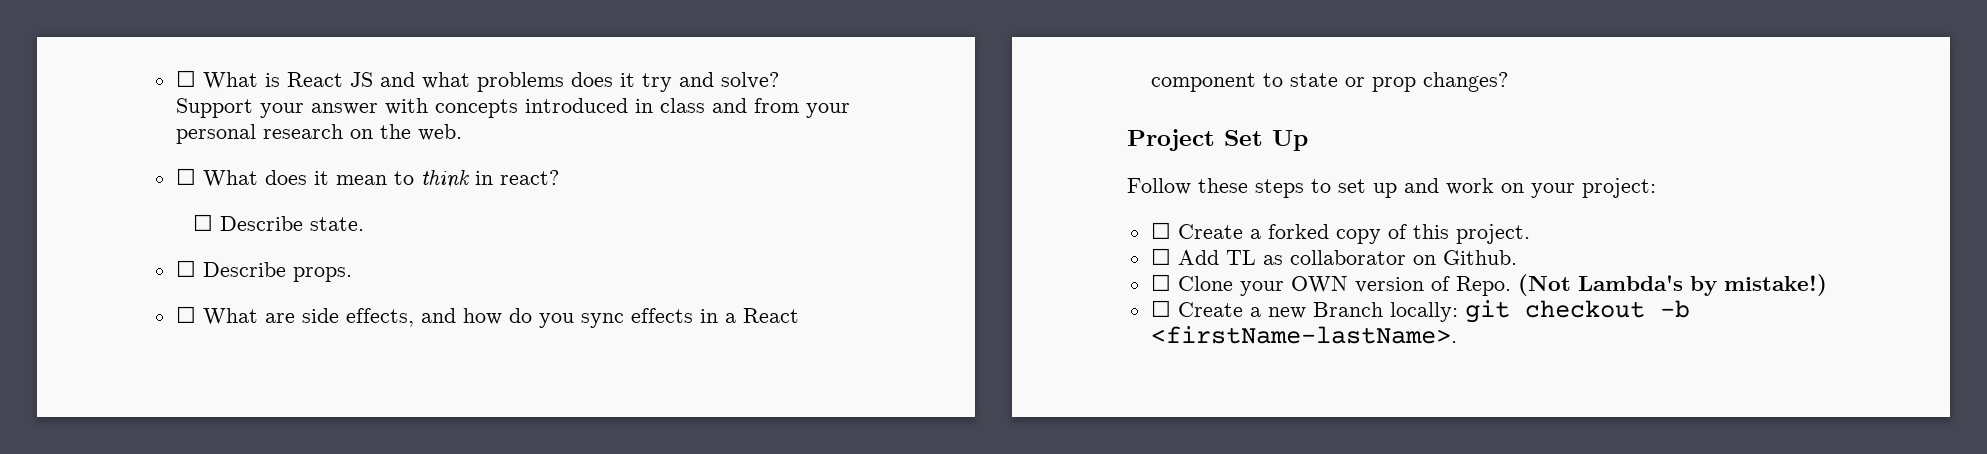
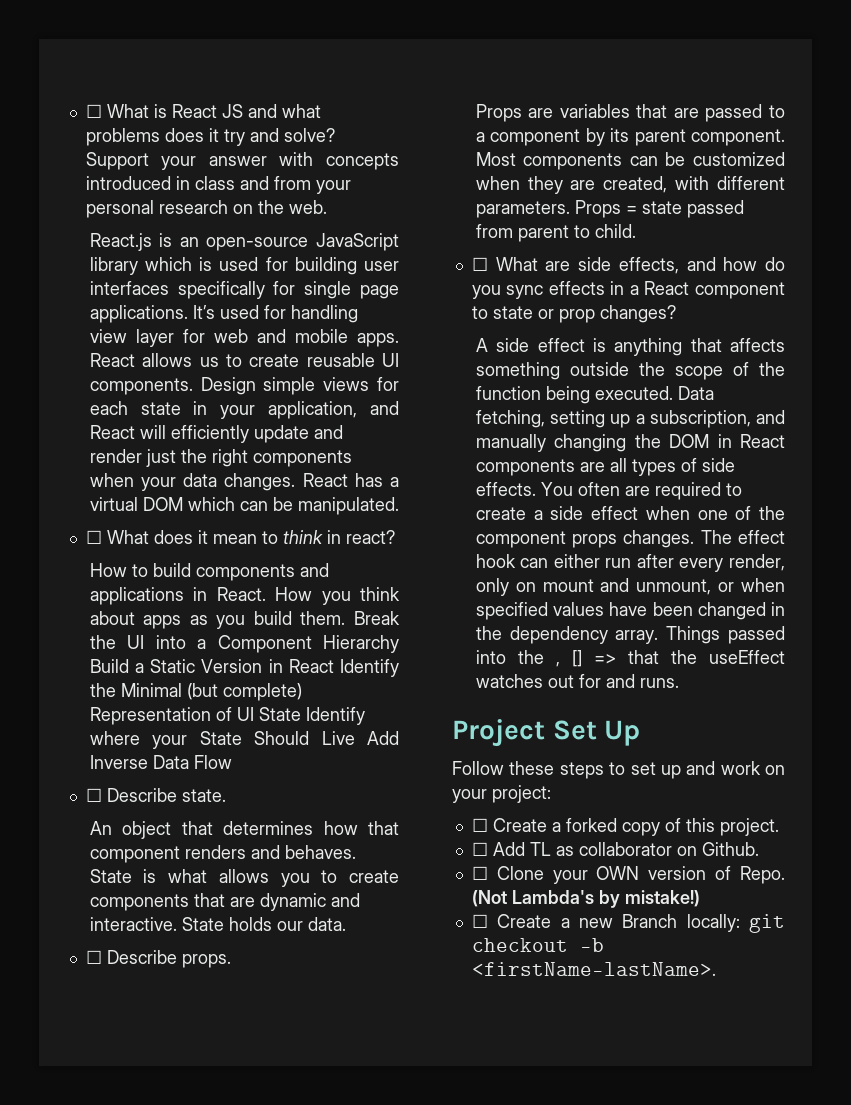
+ React.js is an open-source JavaScript library which is used for building user interfaces specifically for single page applications. It’s used for handling view layer for web and mobile apps. React allows us to create reusable UI components. Design simple views for each state in your application, and React will efficiently update and render just the right components when your data changes. React has a virtual DOM which can be manipulated.
+ How to build components and applications in React. How you think about apps as you build them. Break the UI into a Component Hierarchy Build a Static Version in React Identify the Minimal (but complete) Representation of UI State Identify where your State Should Live Add Inverse Data Flow
  ☐ Describe state.
+ An object that determines how that component renders and behaves. State is what allows you to create components that are dynamic and interactive. State holds our data.
  ☐ Describe props.
+ Props are variables that are passed to a component by its parent component. Most components can be customized when they are created, with different parameters. Props = state passed from parent to child.
+ A side effect is anything that affects something outside the scope of the function being executed. Data fetching, setting up a subscription, and manually changing the DOM in React components are all types of side effects. You often are required to create a side effect when one of the component props changes. The effect hook can either run after every render, only on mount and unmount, or when specified values have been changed in the dependency array. Things passed into the , [] => that the useEffect watches out for and runs.

